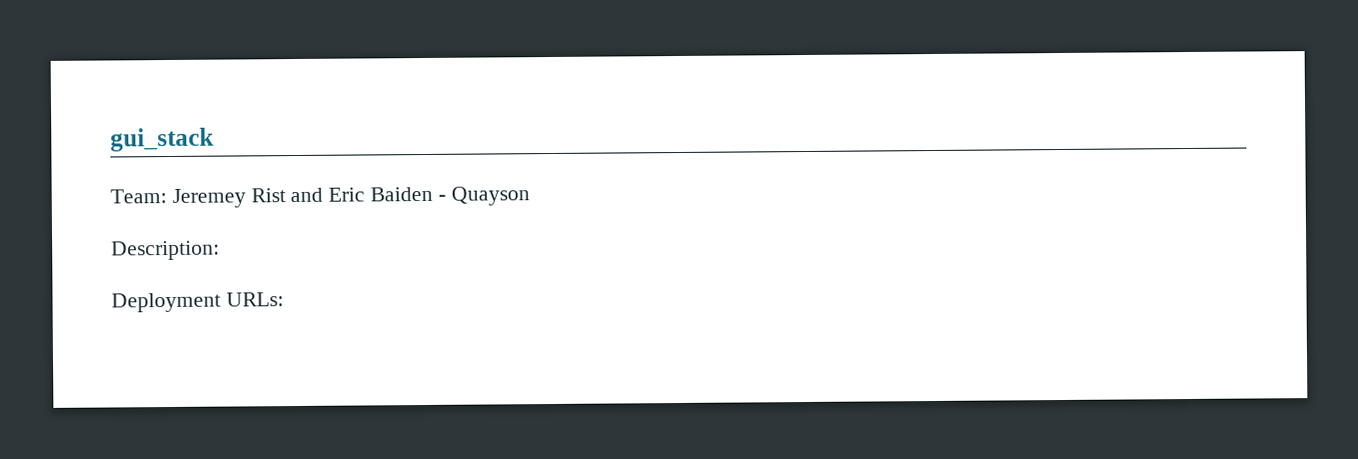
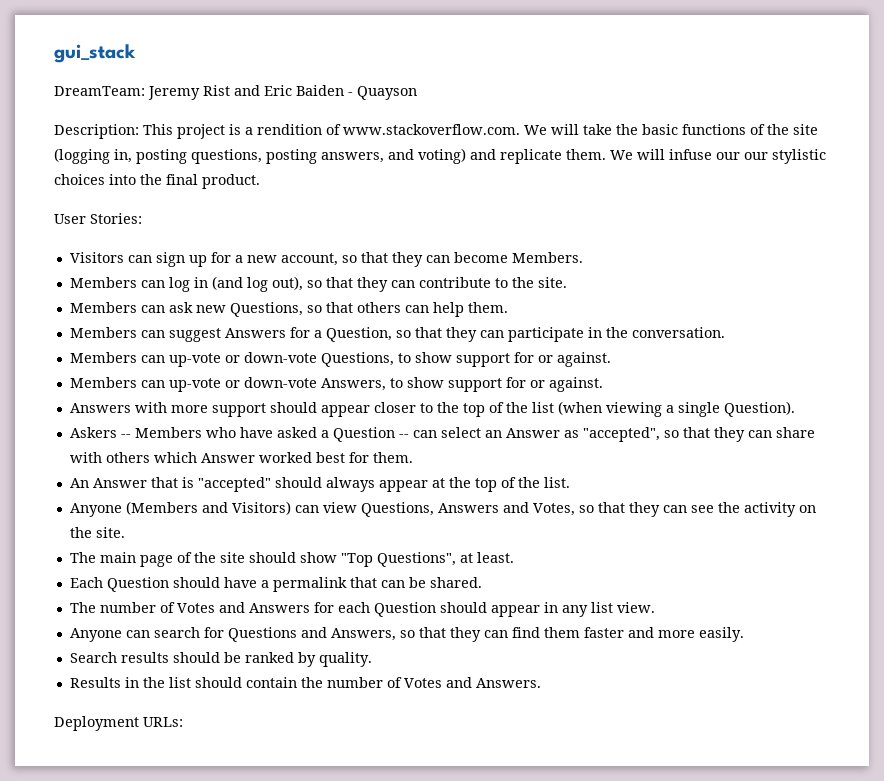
- Team: Jeremey Rist and Eric Baiden - Quayson
+ DreamTeam: Jeremy Rist and Eric Baiden - Quayson
- Description:
+ Description: This project is a rendition of www.stackoverflow.com. We will take the basic functions of the site (logging in, posting questions, posting answers, and voting) and replicate them. We will infuse our our stylistic choices into the final product.
+ User Stories:
+ Visitors can sign up for a new account, so that they can become Members.
+ Members can log in (and log out), so that they can contribute to the site.
+ Members can ask new Questions, so that others can help them.
+ Members can suggest Answers for a Question, so that they can participate in the conversation.
+ Members can up-vote or down-vote Questions, to show support for or against.
+ Members can up-vote or down-vote Answers, to show support for or against.
+ Answers with more support should appear closer to the top of the list (when viewing a single Question).
+ Askers -- Members who have asked a Question -- can select an Answer as "accepted", so that they can share with others which Answer worked best for them.
+ An Answer that is "accepted" should always appear at the top of the list.
+ Anyone (Members and Visitors) can view Questions, Answers and Votes, so that they can see the activity on the site.
+ The main page of the site should show "Top Questions", at least.
+ Each Question should have a permalink that can be shared.
+ The number of Votes and Answers for each Question should appear in any list view.
+ Anyone can search for Questions and Answers, so that they can find them faster and more easily.
+ Search results should be ranked by quality.
+ Results in the list should contain the number of Votes and Answers.

